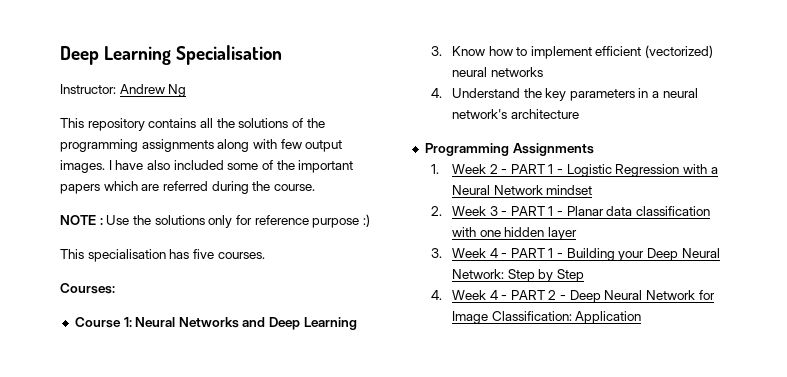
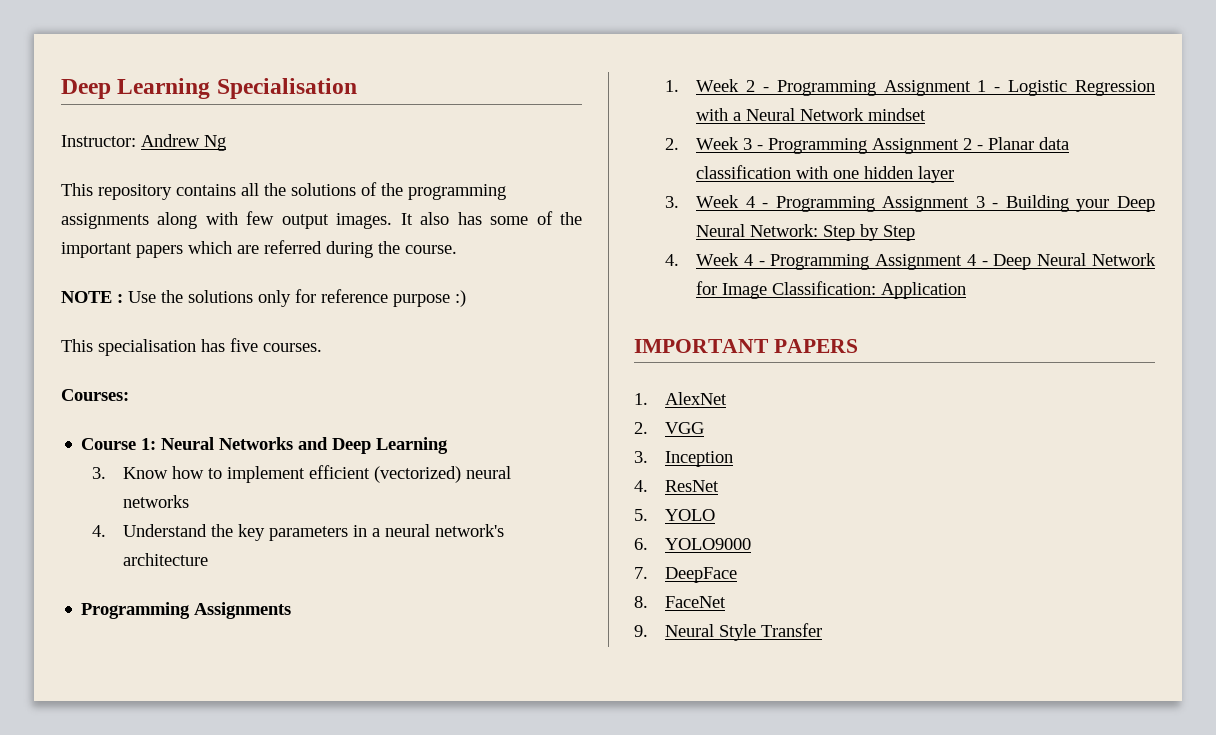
- I have also included some of the important papers which are referred during the course.
+ It also has some of the important papers which are referred during the course.
- 1. Week 2 - PART 1 - Logistic Regression with a Neural Network mindset
+ 1. Week 2 - Programming Assignment 1 - Logistic Regression with a Neural Network mindset
- 2. Week 3 - PART 1 - Planar data classification with one hidden layer
+ 2. Week 3 - Programming Assignment 2 - Planar data classification with one hidden layer
- 3. Week 4 - PART 1 - Building your Deep Neural Network: Step by Step
+ 3. Week 4 - Programming Assignment 3 - Building your Deep Neural Network: Step by Step
- 4. Week 4 - PART 2 - Deep Neural Network for Image Classification: Application
+ 4. Week 4 - Programming Assignment 4 - Deep Neural Network for Image Classification: Application
+ IMPORTANT PAPERS
+ 1. AlexNet
+ 2. VGG
+ 3. Inception
+ 4. ResNet
+ 5. YOLO
+ 6. YOLO9000
+ 7. DeepFace
+ 8. FaceNet
+ 9. Neural Style Transfer

